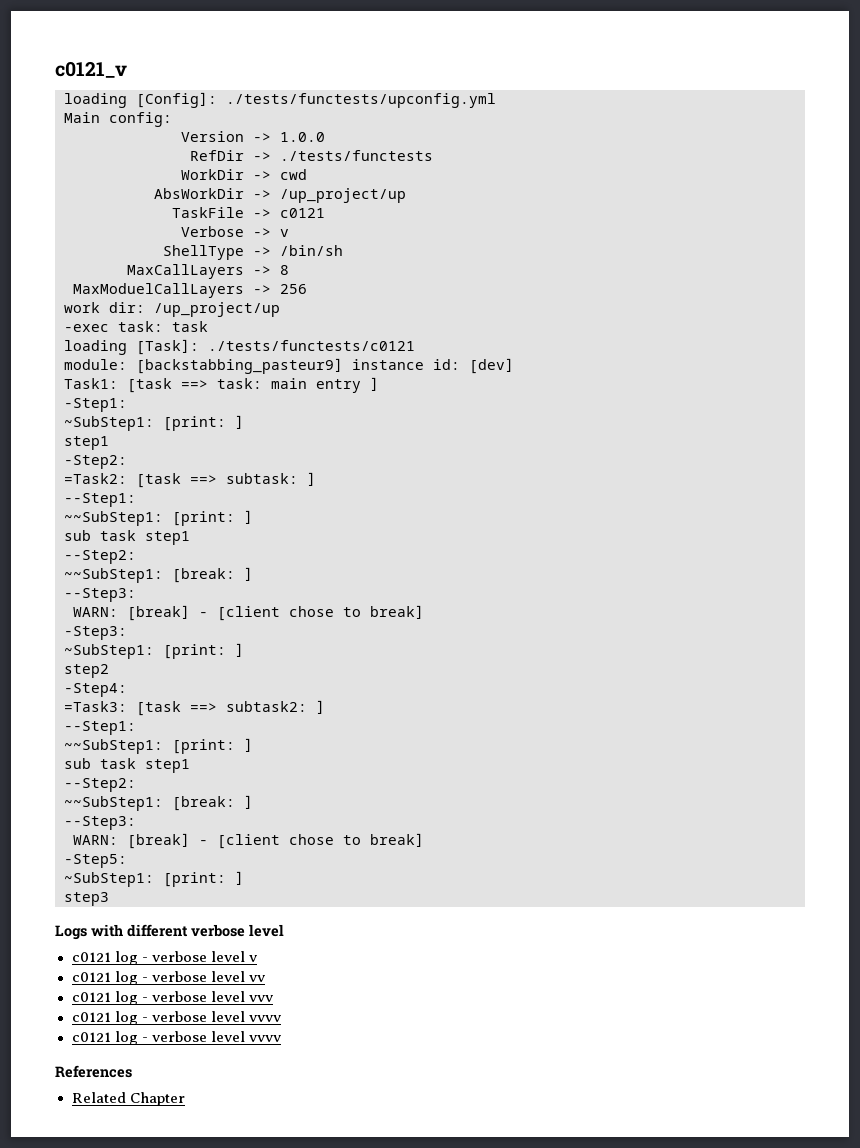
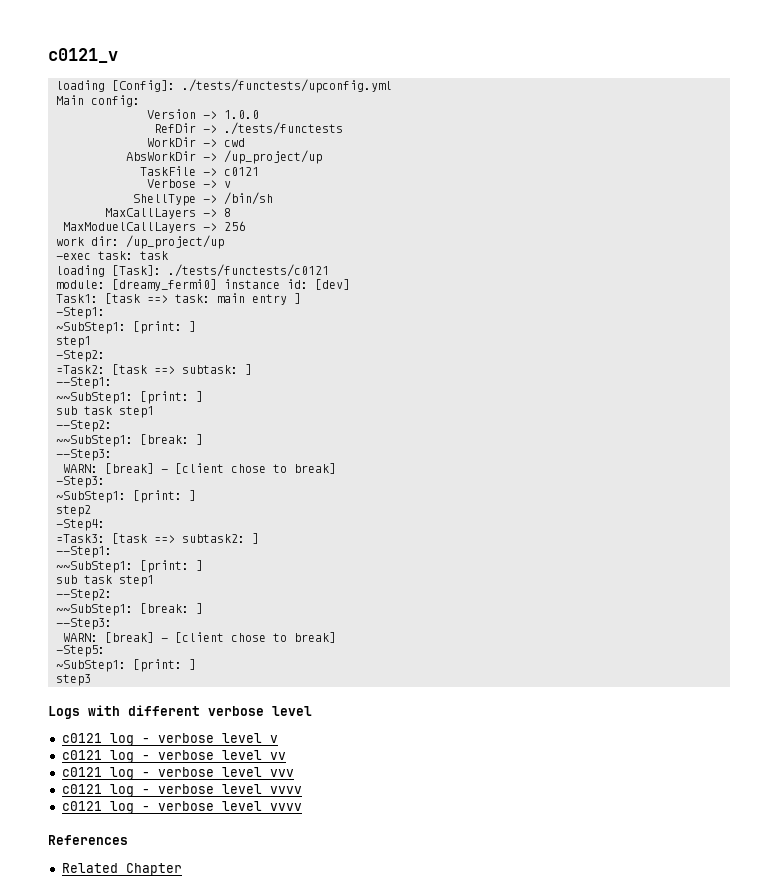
- module: [backstabbing_pasteur9] instance id: [dev]
+ module: [dreamy_fermi0] instance id: [dev]

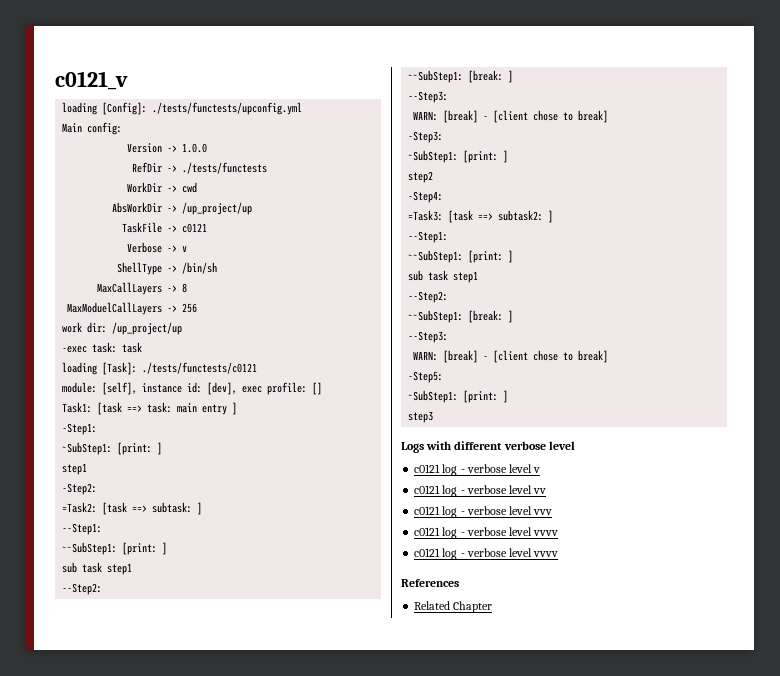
- module: [dreamy_fermi0] instance id: [dev]
+ module: [self], instance id: [dev], exec profile: []

